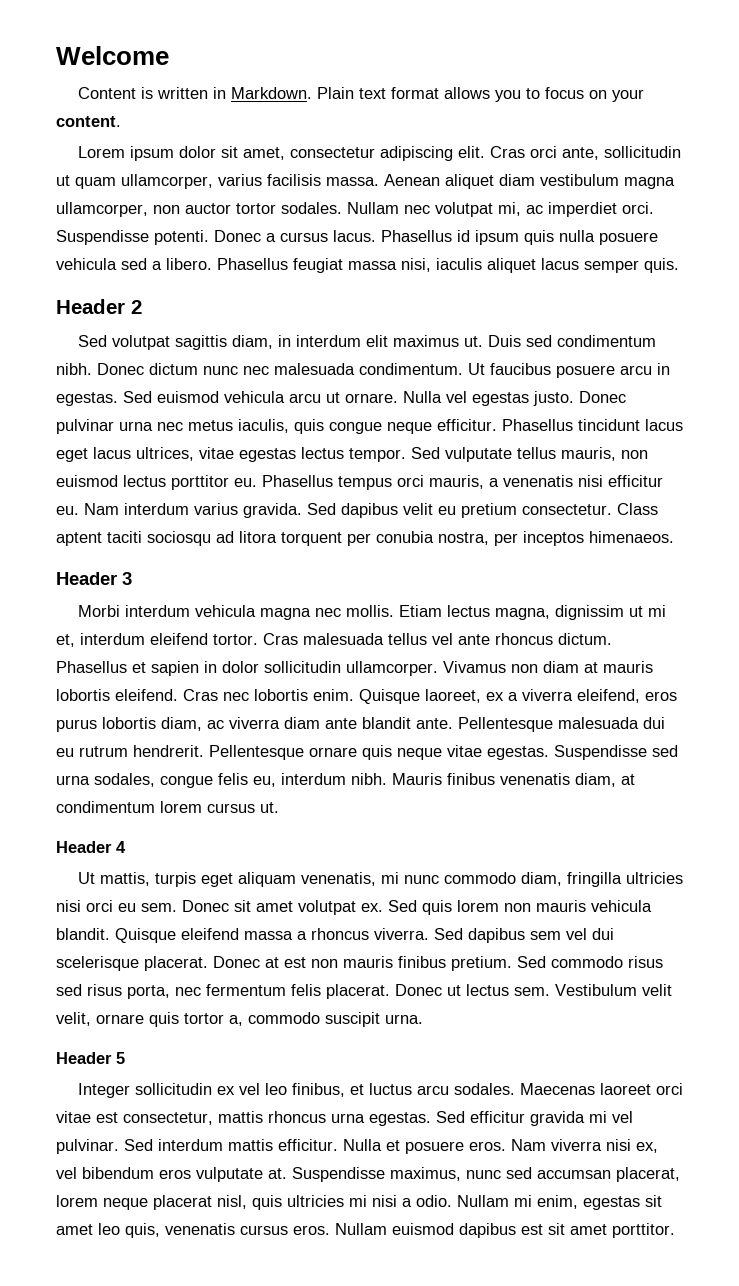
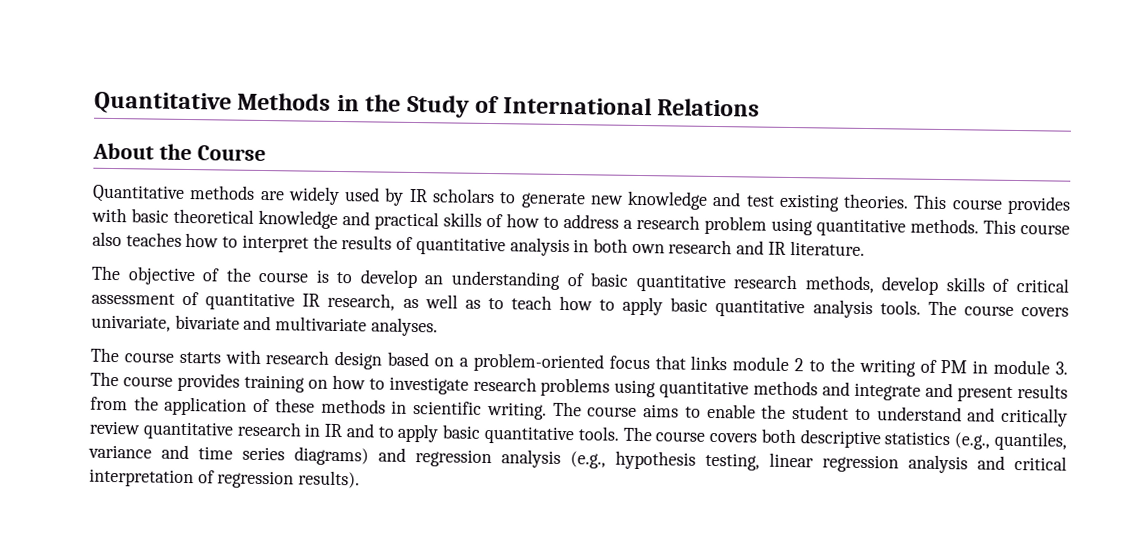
- Welcome
- Content is written in Markdown. Plain text format allows you to focus on your content.
- Lorem ipsum dolor sit amet, consectetur adipiscing elit. Cras orci ante, sollicitudin ut quam ullamcorper, varius facilisis massa. Aenean aliquet diam vestibulum magna ullamcorper, non auctor tortor sodales. Nullam nec volutpat mi, ac imperdiet orci. Suspendisse potenti. Donec a cursus lacus. Phasellus id ipsum quis nulla posuere vehicula sed a libero. Phasellus feugiat massa nisi, iaculis aliquet lacus semper quis.
- Header 2
- Sed volutpat sagittis diam, in interdum elit maximus ut. Duis sed condimentum nibh. Donec dictum nunc nec malesuada condimentum. Ut faucibus posuere arcu in egestas. Sed euismod vehicula arcu ut ornare. Nulla vel egestas justo. Donec pulvinar urna nec metus iaculis, quis congue neque efficitur. Phasellus tincidunt lacus eget lacus ultrices, vitae egestas lectus tempor. Sed vulputate tellus mauris, non euismod lectus porttitor eu. Phasellus tempus orci mauris, a venenatis nisi efficitur eu. Nam interdum varius gravida. Sed dapibus velit eu pretium consectetur. Class aptent taciti sociosqu ad litora torquent per conubia nostra, per inceptos himenaeos.
- Header 3
- Morbi interdum vehicula magna nec mollis. Etiam lectus magna, dignissim ut mi et, interdum eleifend tortor. Cras malesuada tellus vel ante rhoncus dictum. Phasellus et sapien in dolor sollicitudin ullamcorper. Vivamus non diam at mauris lobortis eleifend. Cras nec lobortis enim. Quisque laoreet, ex a viverra eleifend, eros purus lobortis diam, ac viverra diam ante blandit ante. Pellentesque malesuada dui eu rutrum hendrerit. Pellentesque ornare quis neque vitae egestas. Suspendisse sed urna sodales, congue felis eu, interdum nibh. Mauris finibus venenatis diam, at condimentum lorem cursus ut.
- Header 4
- Ut mattis, turpis eget aliquam venenatis, mi nunc commodo diam, fringilla ultricies nisi orci eu sem. Donec sit amet volutpat ex. Sed quis lorem non mauris vehicula blandit. Quisque eleifend massa a rhoncus viverra. Sed dapibus sem vel dui scelerisque placerat. Donec at est non mauris finibus pretium. Sed commodo risus sed risus porta, nec fermentum felis placerat. Donec ut lectus sem. Vestibulum velit velit, ornare quis tortor a, commodo suscipit urna.
- Header 5
- Integer sollicitudin ex vel leo finibus, et luctus arcu sodales. Maecenas laoreet orci vitae est consectetur, mattis rhoncus urna egestas. Sed efficitur gravida mi vel pulvinar. Sed interdum mattis efficitur. Nulla et posuere eros. Nam viverra nisi ex, vel bibendum eros vulputate at. Suspendisse maximus, nunc sed accumsan placerat, lorem neque placerat nisl, quis ultricies mi nisi a odio. Nullam mi enim, egestas sit amet leo quis, venenatis cursus eros. Nullam euismod dapibus est sit amet porttitor.
+ Quantitative Methods in the Study of International Relations
+ About the Course
+ Quantitative methods are widely used by IR scholars to generate new knowledge and test existing theories. This course provides with basic theoretical knowledge and practical skills of how to address a research problem using quantitative methods. This course also teaches how to interpret the results of quantitative analysis in both own research and IR literature.
+ The objective of the course is to develop an understanding of basic quantitative research methods, develop skills of critical assessment of quantitative IR research, as well as to teach how to apply basic quantitative analysis tools. The course covers univariate, bivariate and multivariate analyses.
+ The course starts with research design based on a problem-oriented focus that links module 2 to the writing of PM in module 3. The course provides training on how to investigate research problems using quantitative methods and integrate and present results from the application of these methods in scientific writing. The course aims to enable the student to understand and critically review quantitative research in IR and to apply basic quantitative tools. The course covers both descriptive statistics (e.g., quantiles, variance and time series diagrams) and regression analysis (e.g., hypothesis testing, linear regression analysis and critical interpretation of regression results).

